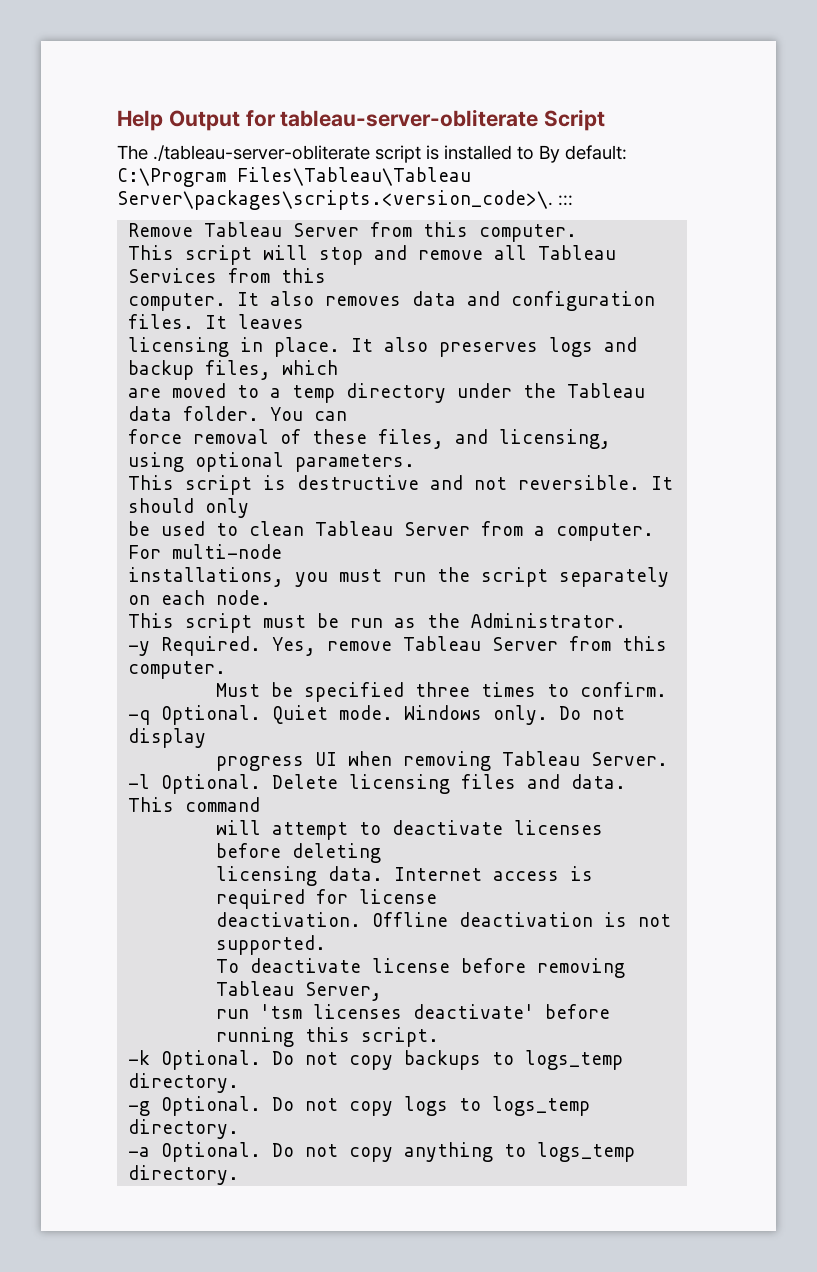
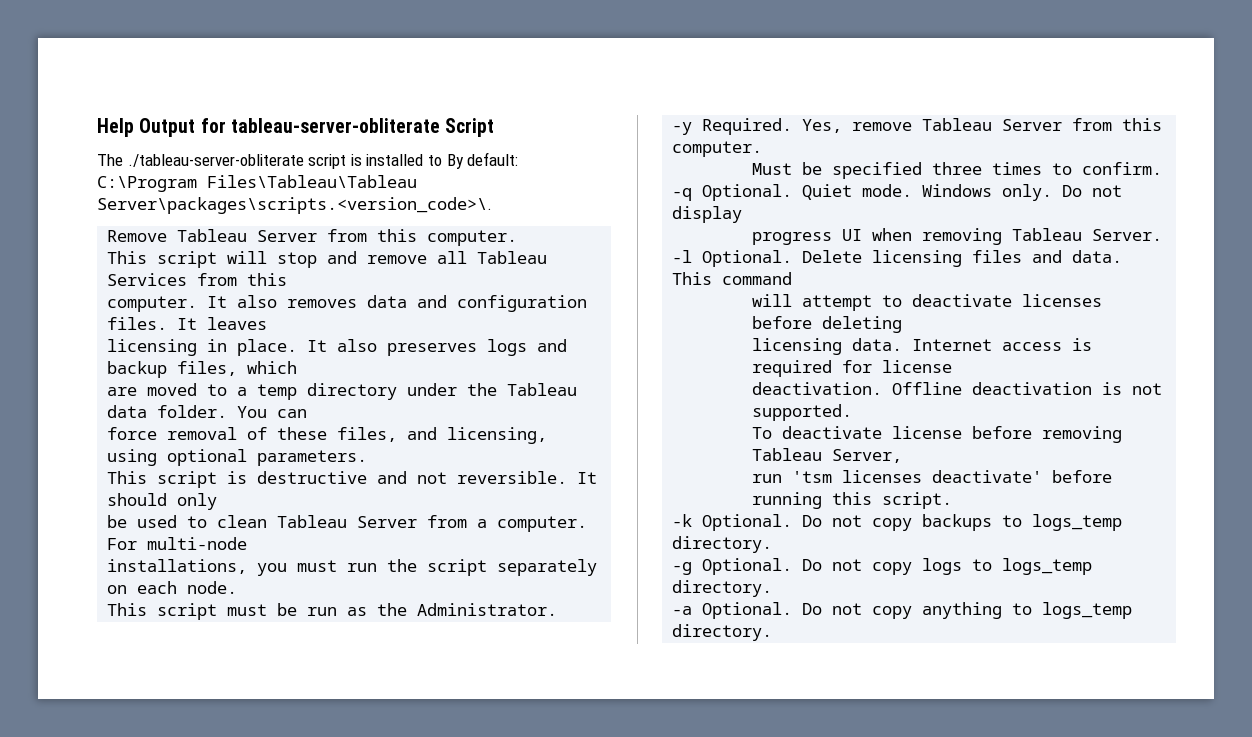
- The ./tableau-server-obliterate script is installed to By default: C:\Program Files\Tableau\Tableau Server\packages\scripts.<version_code>\. :::
+ The ./tableau-server-obliterate script is installed to By default: C:\Program Files\Tableau\Tableau Server\packages\scripts.<version_code>\.

